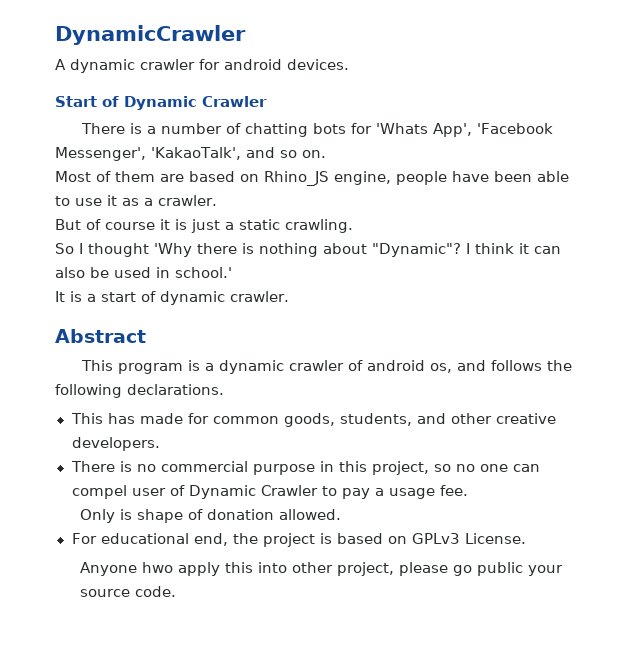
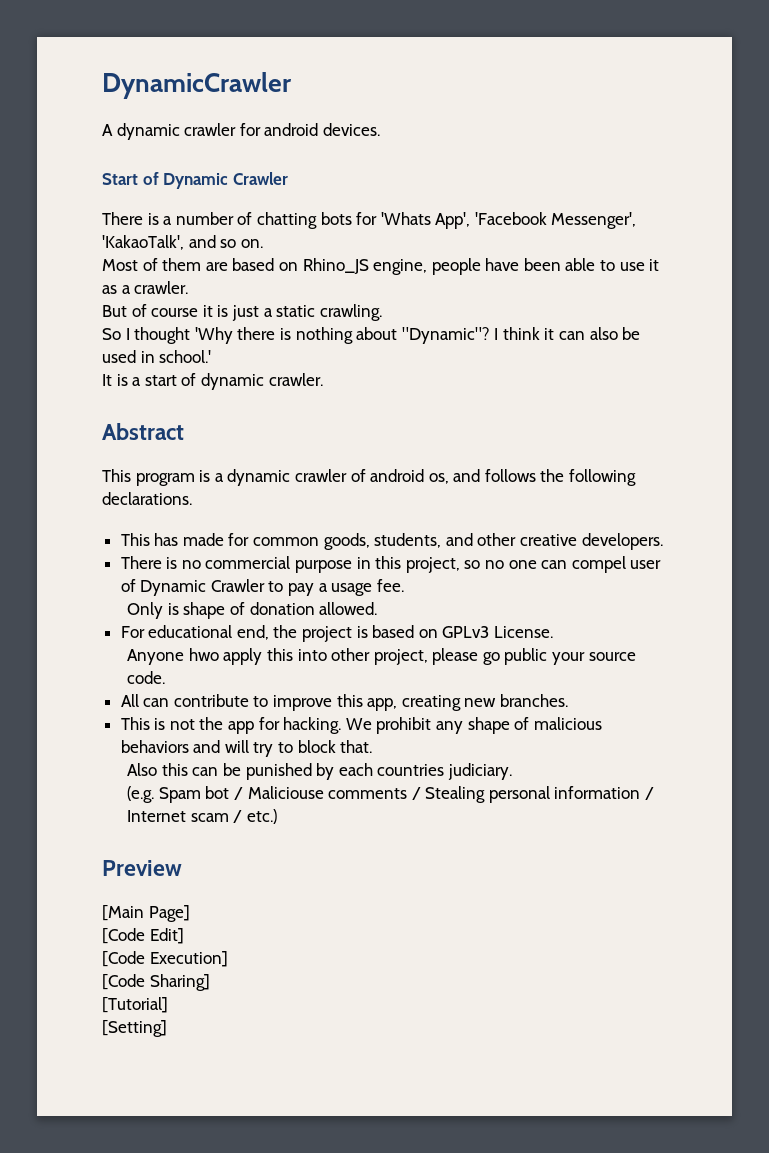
+ All can contribute to improve this app, creating new branches.
+ This is not the app for hacking. We prohibit any shape of malicious behaviors and will try to block that.
+ Also this can be punished by each countries judiciary.
+ (e.g. Spam bot / Maliciouse comments / Stealing personal information / Internet scam / etc.)
+ Preview
+ [Main Page]
+ [Code Edit]
+ [Code Execution]
+ [Code Sharing]
+ [Tutorial]
+ [Setting]

